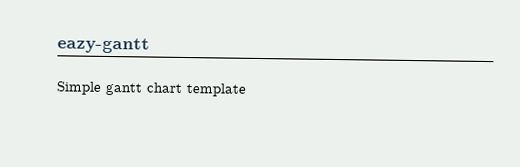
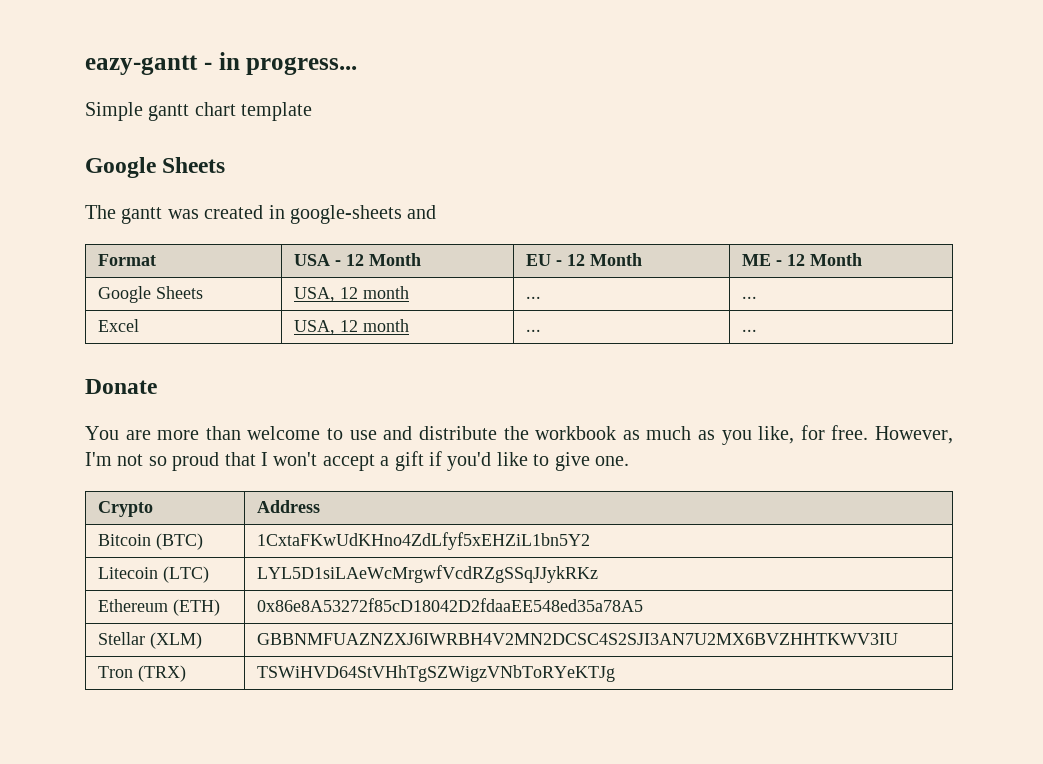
- eazy-gantt
+ eazy-gantt - in progress...
  Simple gantt chart template
+ Google Sheets
+ The gantt was created in google-sheets and
+ Format | USA - 12 Month | EU - 12 Month | ME - 12 Month
+ Google Sheets | USA, 12 month | ... | ...
+ Excel | USA, 12 month | ... | ...
+ Donate
+ You are more than welcome to use and distribute the workbook as much as you like, for free. However, I'm not so proud that I won't accept a gift if you'd like to give one.
+ Crypto | Address
+ Bitcoin (BTC) | 1CxtaFKwUdKHno4ZdLfyf5xEHZiL1bn5Y2
+ Litecoin (LTC) | LYL5D1siLAeWcMrgwfVcdRZgSSqJJykRKz
+ Ethereum (ETH) | 0x86e8A53272f85cD18042D2fdaaEE548ed35a78A5
+ Stellar (XLM) | GBBNMFUAZNZXJ6IWRBH4V2MN2DCSC4S2SJI3AN7U2MX6BVZHHTKWV3IU
+ Tron (TRX) | TSWiHVD64StVHhTgSZWigzVNbToRYeKTJg

